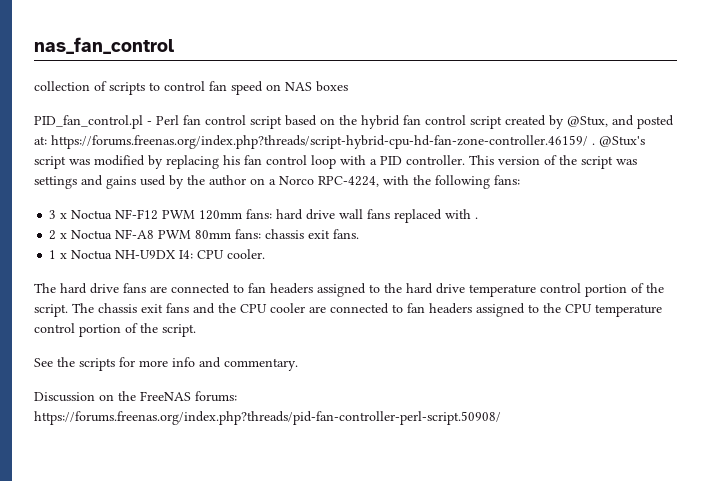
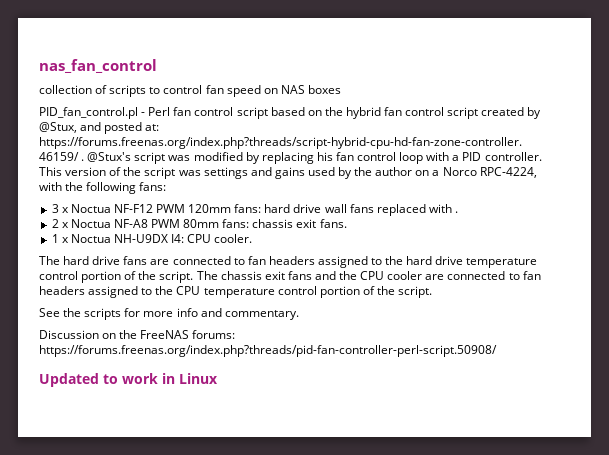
+ Updated to work in Linux

